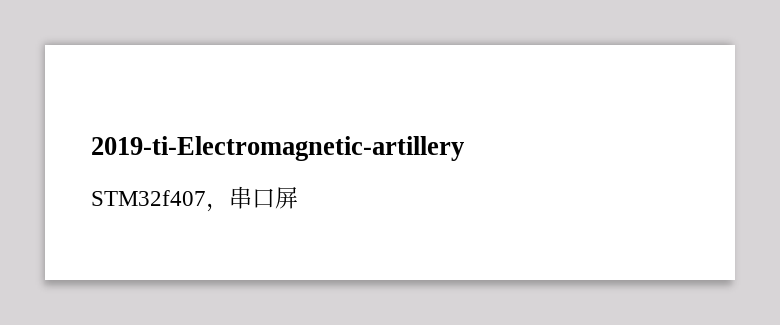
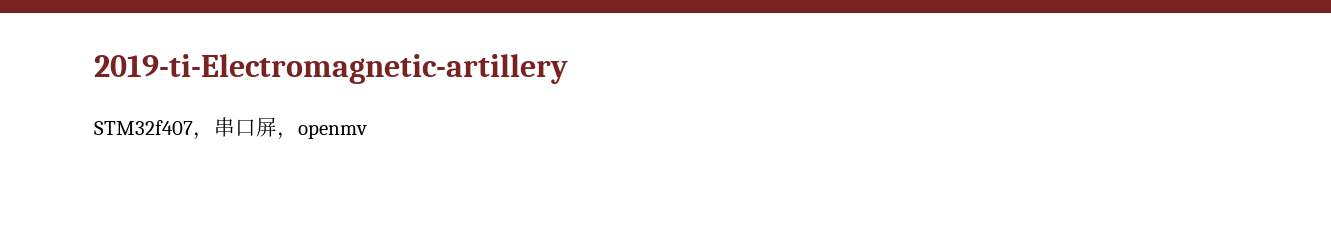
- STM32f407，串口屏
+ STM32f407，串口屏，openmv

